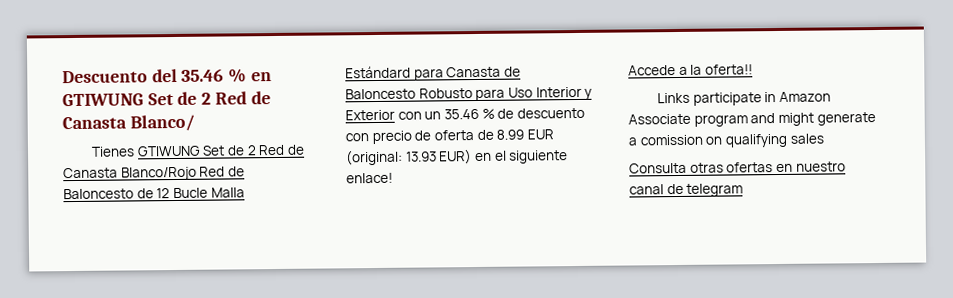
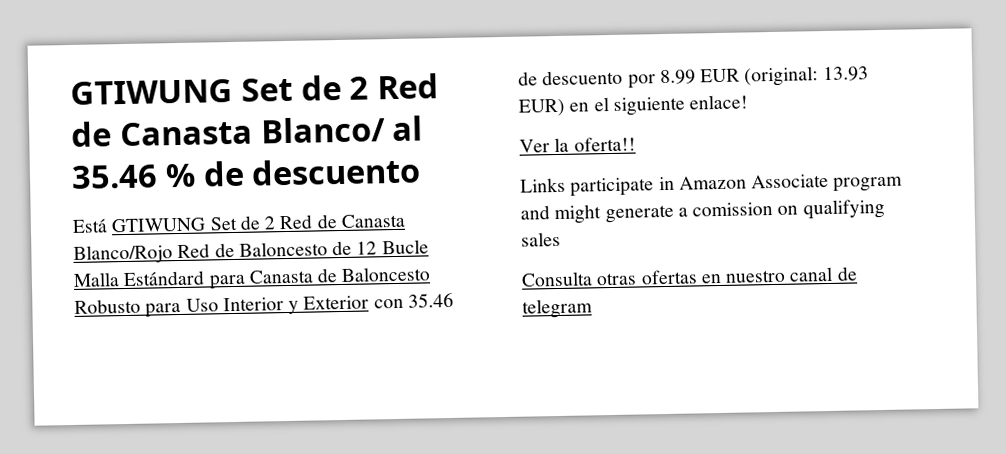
- Descuento del 35.46 % en GTIWUNG Set de 2 Red de Canasta Blanco/
- Tienes GTIWUNG Set de 2 Red de Canasta Blanco/Rojo Red de Baloncesto de 12 Bucle Malla Estándard para Canasta de Baloncesto Robusto para Uso Interior y Exterior con un 35.46 % de descuento con precio de oferta de 8.99 EUR (original: 13.93 EUR) en el siguiente enlace!
+ GTIWUNG Set de 2 Red de Canasta Blanco/ al 35.46 % de descuento
+ Está GTIWUNG Set de 2 Red de Canasta Blanco/Rojo Red de Baloncesto de 12 Bucle Malla Estándard para Canasta de Baloncesto Robusto para Uso Interior y Exterior con 35.46 de descuento por 8.99 EUR (original: 13.93 EUR) en el siguiente enlace!
- Accede a la oferta!!
+ Ver la oferta!!

